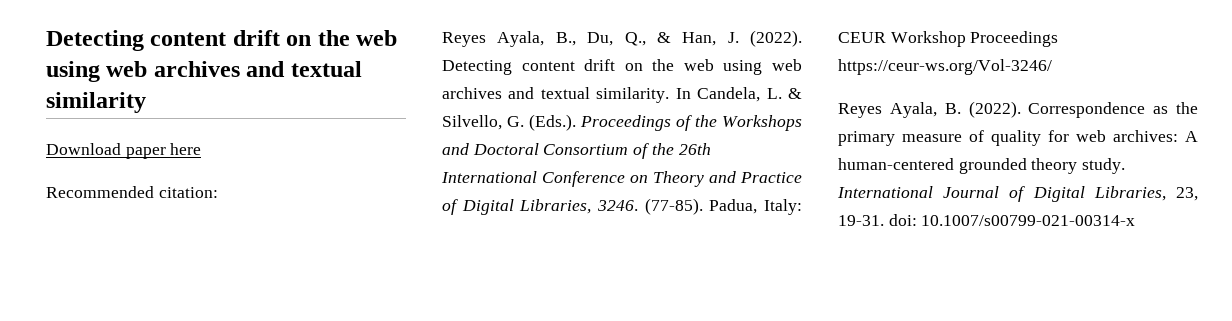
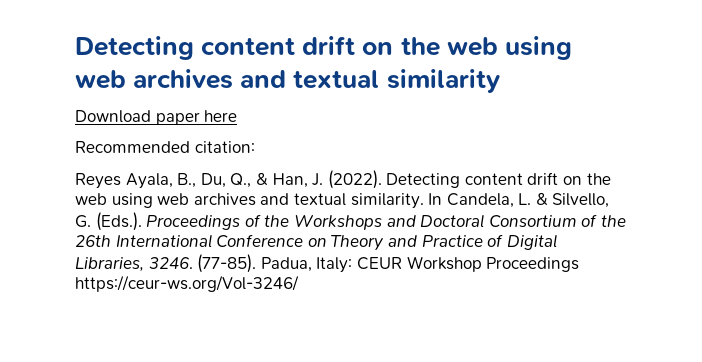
- Reyes Ayala, B. (2022). Correspondence as the primary measure of quality for web archives: A human-centered grounded theory study. International Journal of Digital Libraries, 23, 19-31. doi: 10.1007/s00799-021-00314-x

